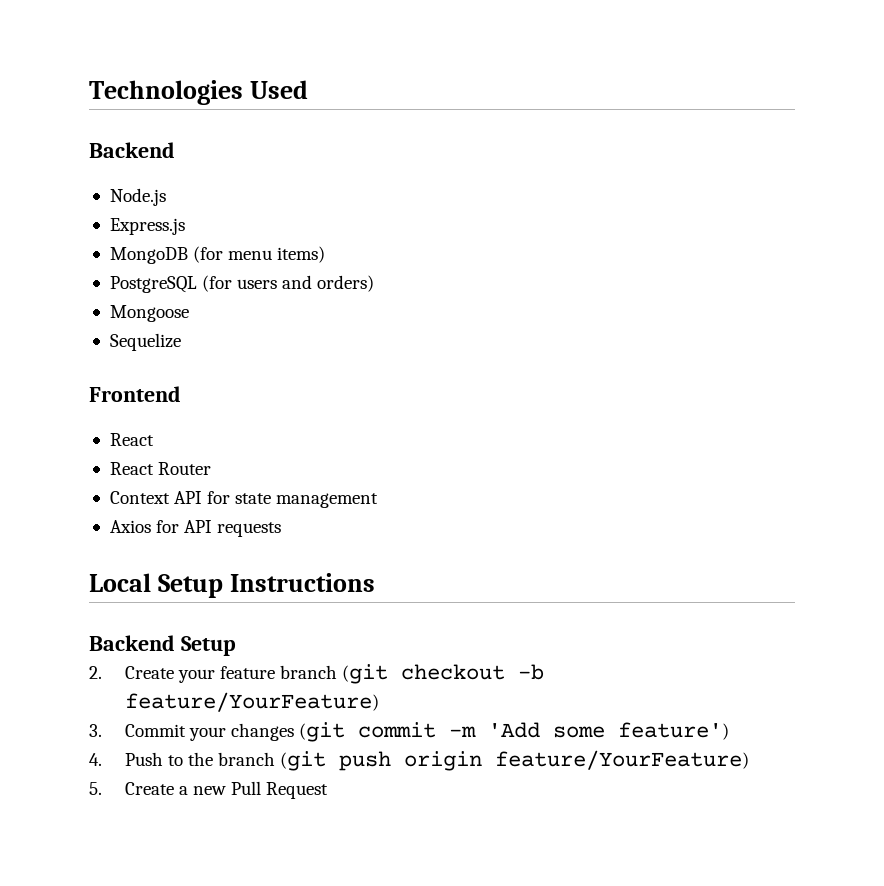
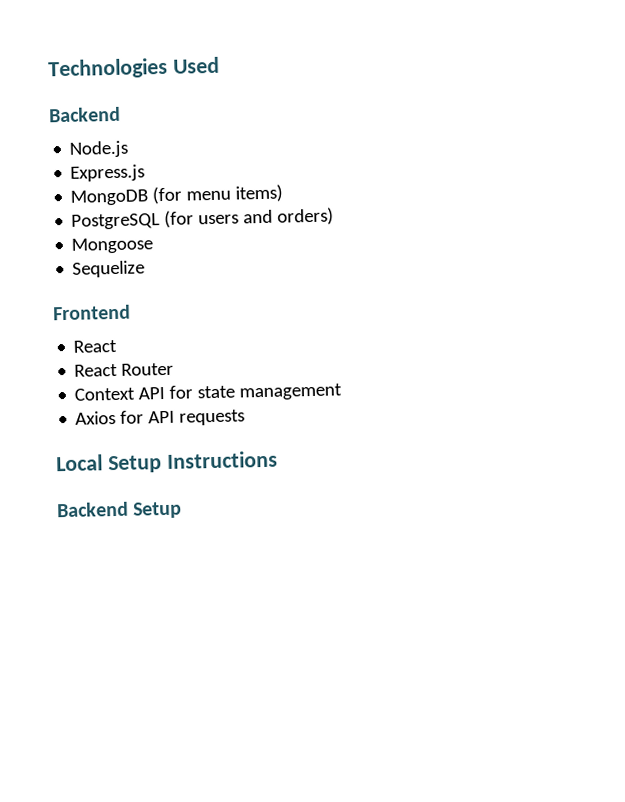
- 2. Create your feature branch (git checkout -b feature/YourFeature)
- 3. Commit your changes (git commit -m 'Add some feature')
- 4. Push to the branch (git push origin feature/YourFeature)
- 5. Create a new Pull Request

